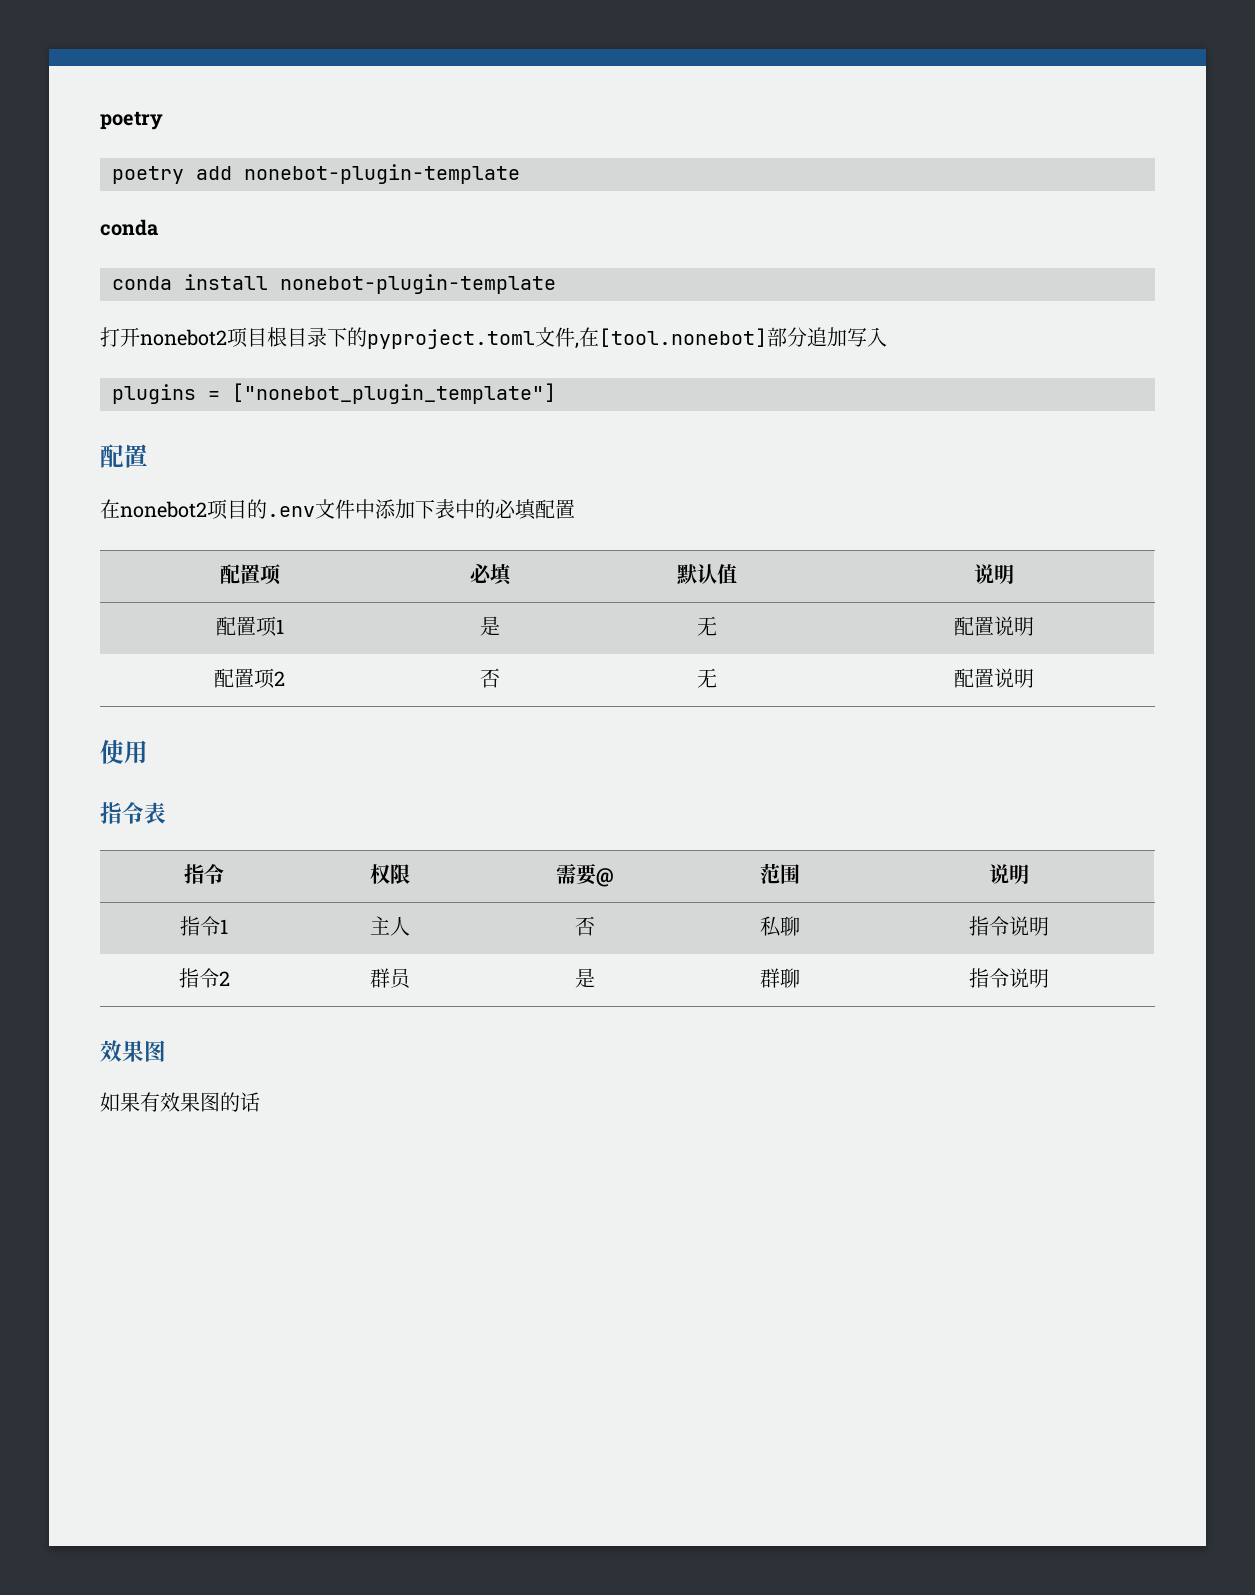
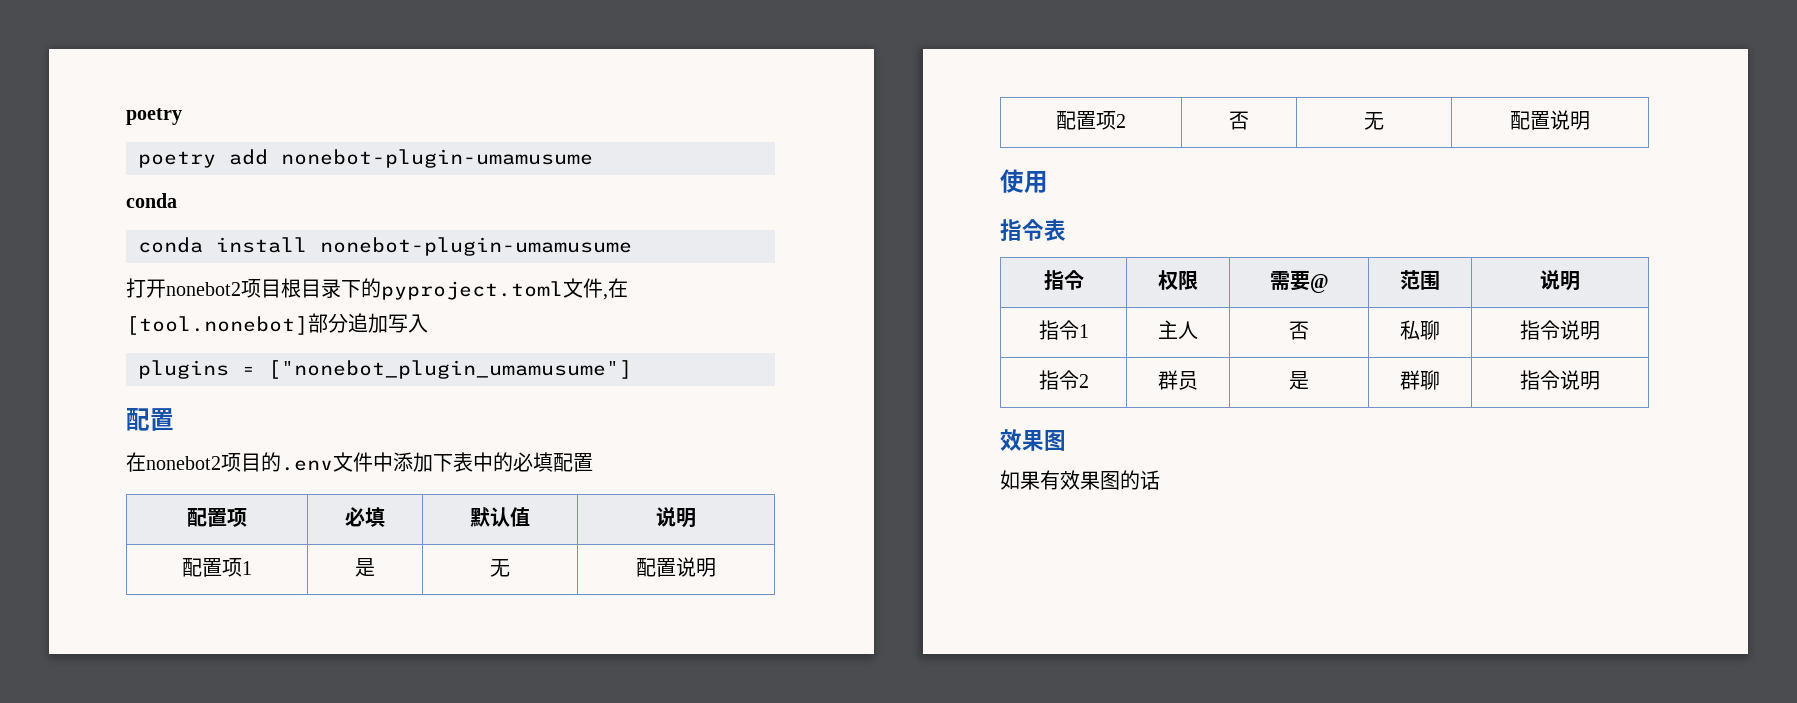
- poetry add nonebot-plugin-template
+ poetry add nonebot-plugin-umamusume
- conda install nonebot-plugin-template
+ conda install nonebot-plugin-umamusume
- plugins = ["nonebot_plugin_template"]
+ plugins = ["nonebot_plugin_umamusume"]

